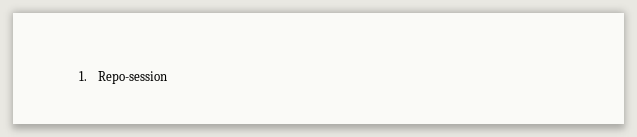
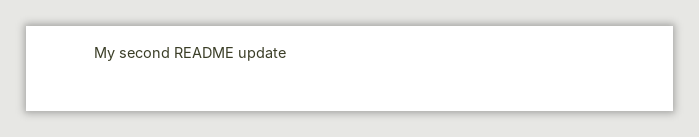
- 1. Repo-session
+ My second README update

